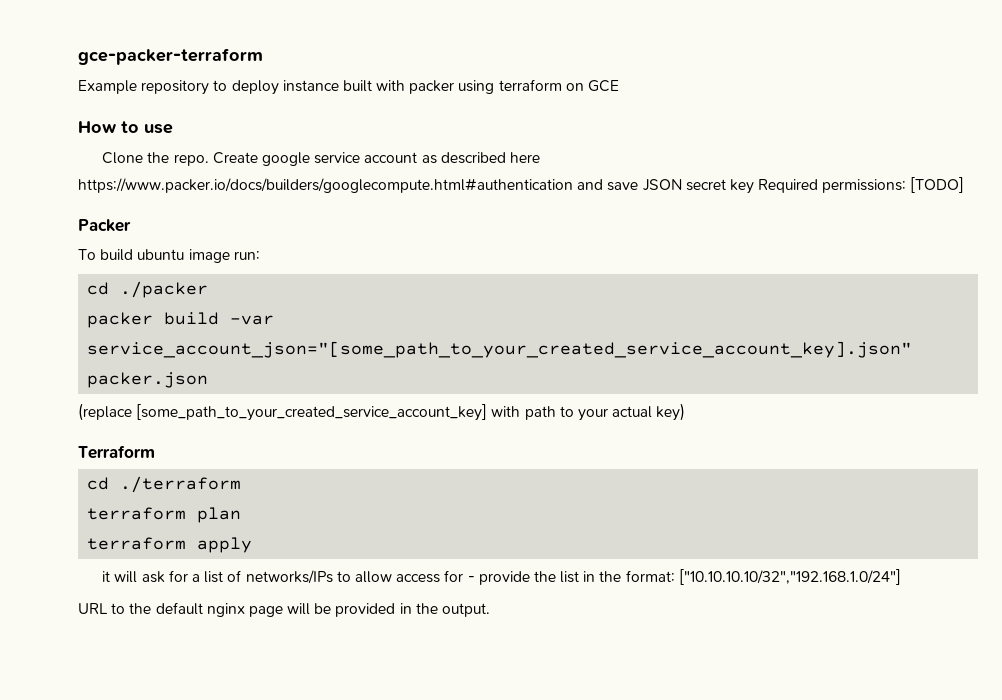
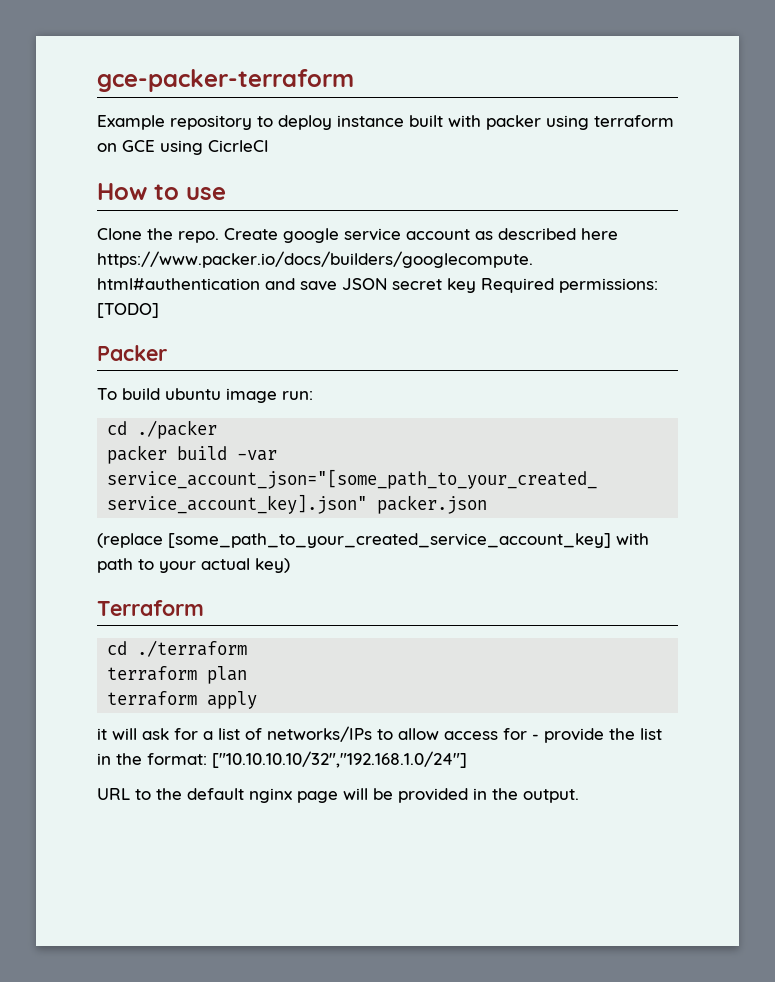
- Example repository to deploy instance built with packer using terraform on GCE
+ Example repository to deploy instance built with packer using terraform on GCE using CicrleCI

